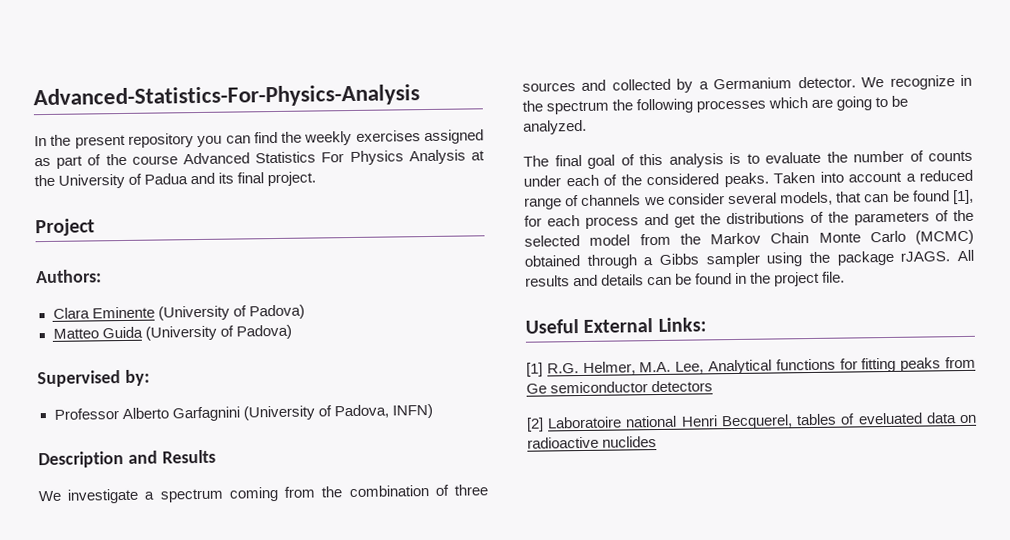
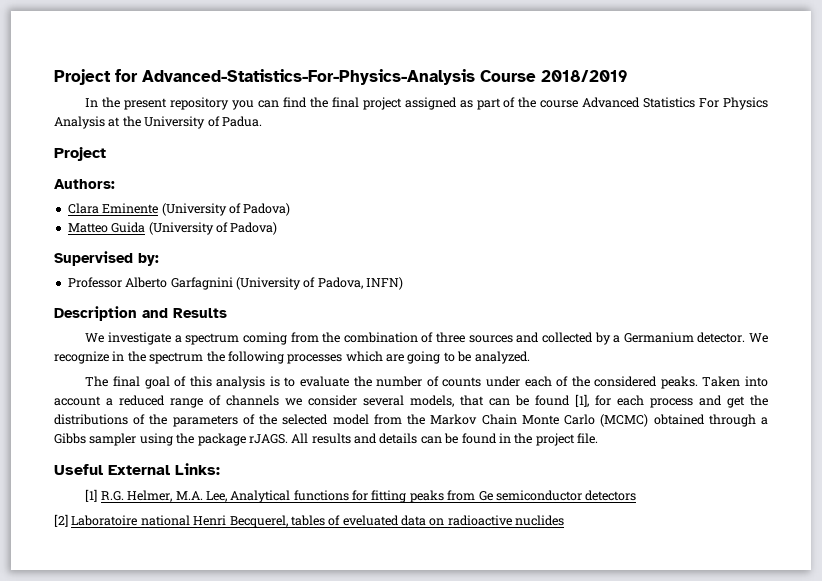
- Advanced-Statistics-For-Physics-Analysis
+ Project for Advanced-Statistics-For-Physics-Analysis Course 2018/2019
- In the present repository you can find the weekly exercises assigned as part of the course Advanced Statistics For Physics Analysis at the University of Padua and its final project.
+ In the present repository you can find the final project assigned as part of the course Advanced Statistics For Physics Analysis at the University of Padua.

